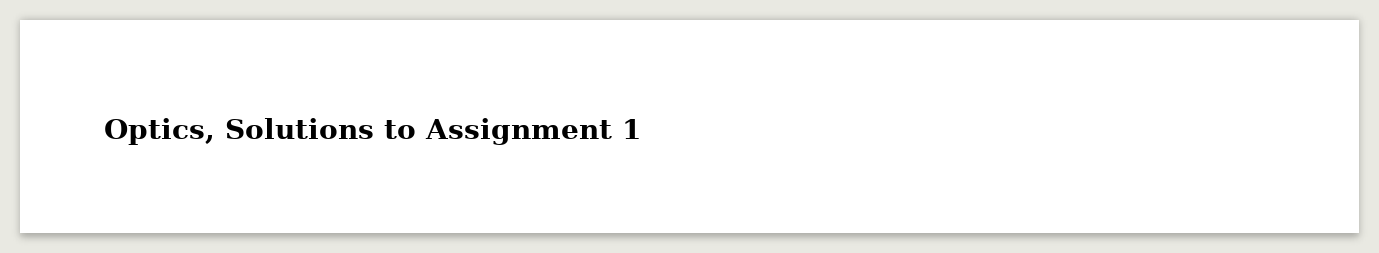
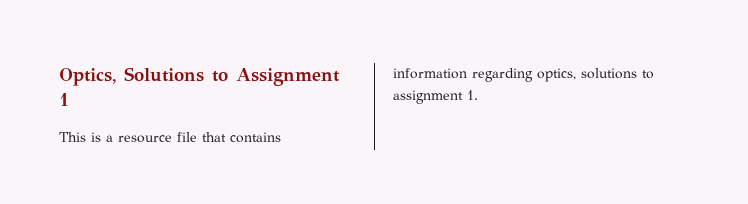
+ This is a resource file that contains information regarding optics, solutions to assignment 1.

